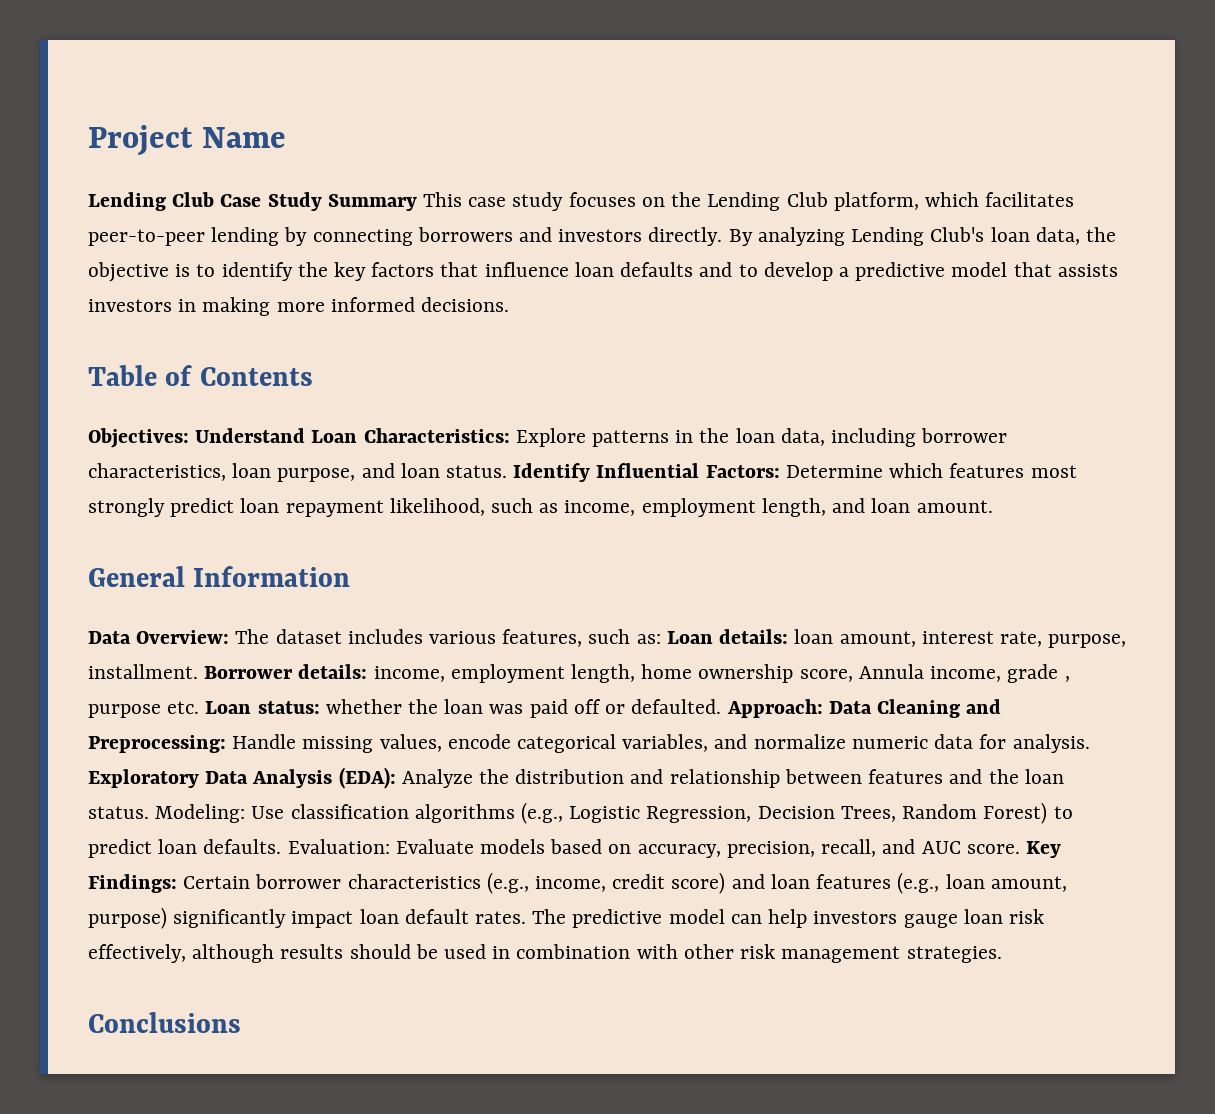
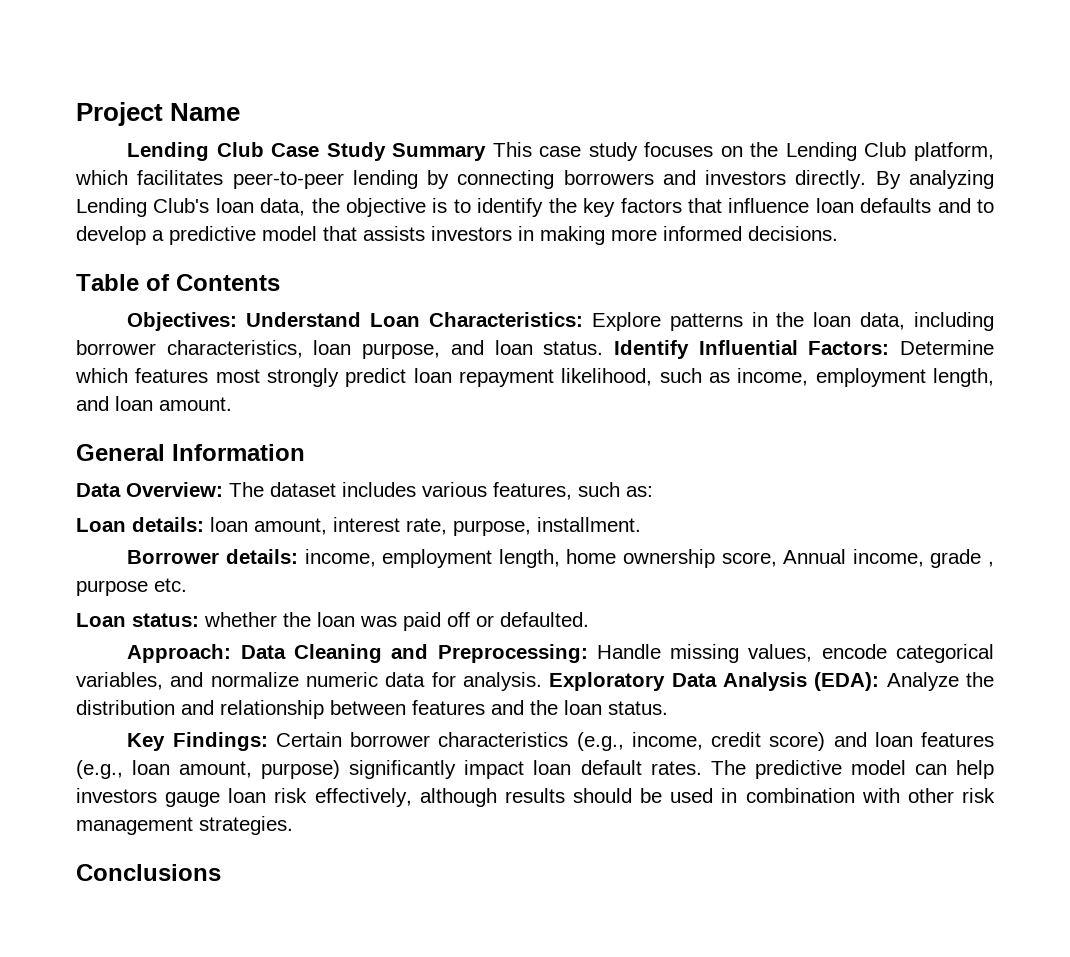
- Data Overview: The dataset includes various features, such as: Loan details: loan amount, interest rate, purpose, installment. Borrower details: income, employment length, home ownership score, Annula income, grade , purpose etc. Loan status: whether the loan was paid off or defaulted. Approach: Data Cleaning and Preprocessing: Handle missing values, encode categorical variables, and normalize numeric data for analysis.
+ Data Overview: The dataset includes various features, such as:
+ Loan details: loan amount, interest rate, purpose, installment.
+ Borrower details: income, employment length, home ownership score, Annual income, grade , purpose etc.
+ Loan status: whether the loan was paid off or defaulted.
+ Approach: Data Cleaning and Preprocessing: Handle missing values, encode categorical variables, and normalize numeric data for analysis.
- Exploratory Data Analysis (EDA): Analyze the distribution and relationship between features and the loan status. Modeling: Use classification algorithms (e.g., Logistic Regression, Decision Trees, Random Forest) to predict loan defaults. Evaluation: Evaluate models based on accuracy, precision, recall, and AUC score. Key Findings: Certain borrower characteristics (e.g., income, credit score) and loan features (e.g., loan amount, purpose) significantly impact loan default rates.
+ Exploratory Data Analysis (EDA): Analyze the distribution and relationship between features and the loan status.
+ Key Findings: Certain borrower characteristics (e.g., income, credit score) and loan features (e.g., loan amount, purpose) significantly impact loan default rates.

